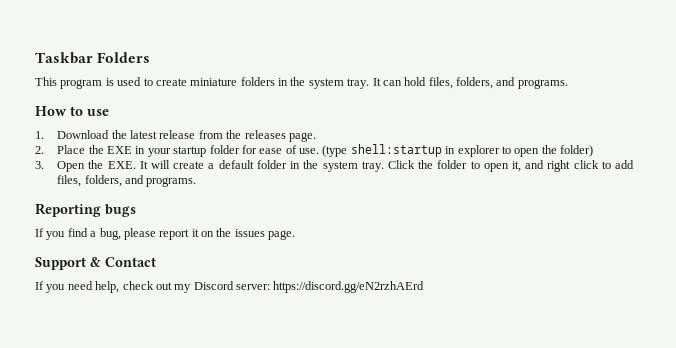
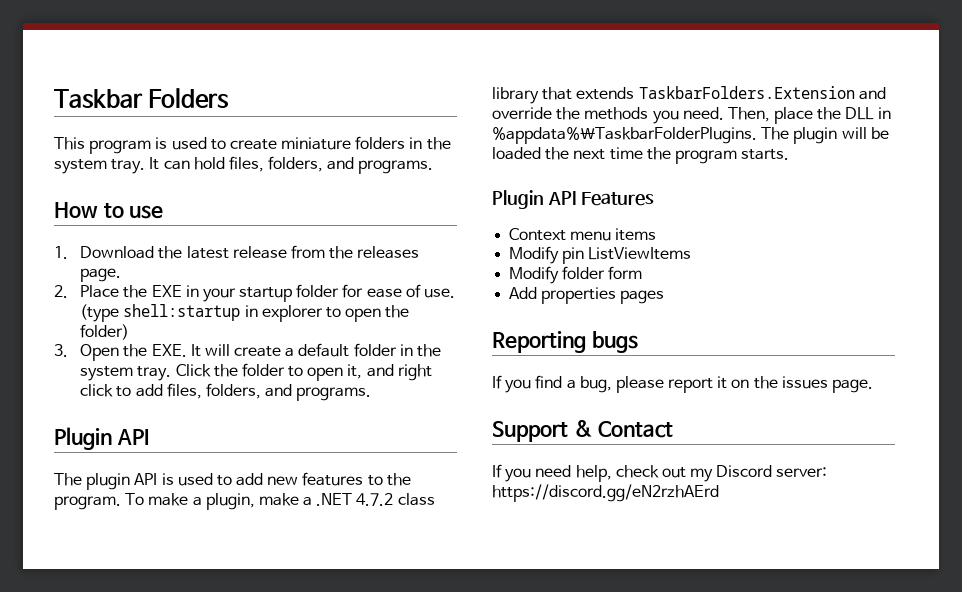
  Click the folder to open it, and right click to add files, folders, and programs.
+ Plugin API
+ The plugin API is used to add new features to the program. To make a plugin, make a .NET 4.7.2 class library that extends TaskbarFolders.Extension and override the methods you need. Then, place the DLL in %appdata%\TaskbarFolderPlugins. The plugin will be loaded the next time the program starts.
+ Plugin API Features
+ Context menu items
+ Modify pin ListViewItems
+ Modify folder form
+ Add properties pages

